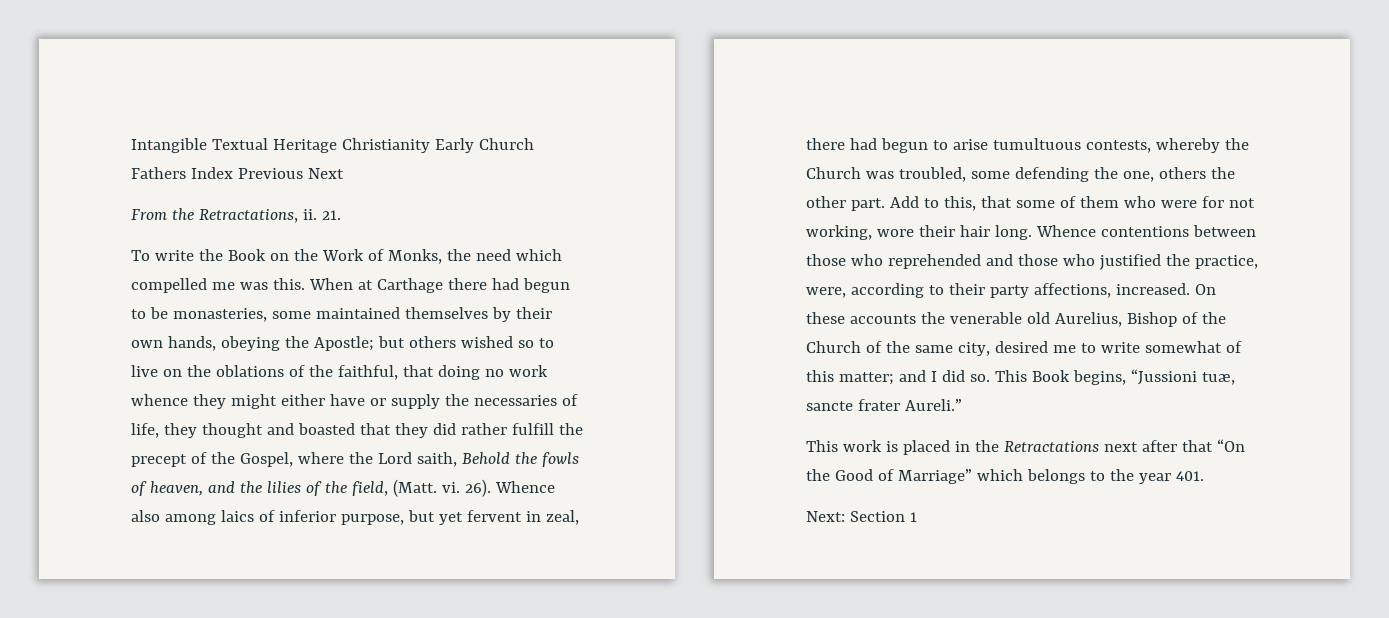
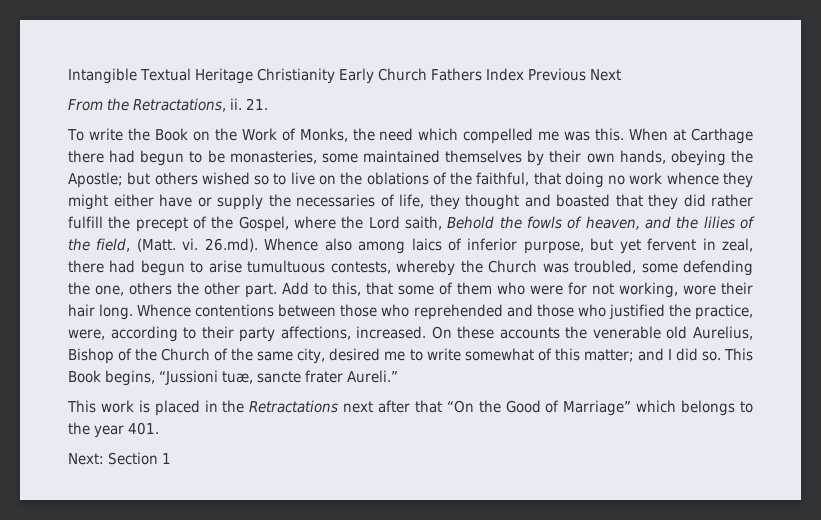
- 26). Whence also among laics of inferior purpose, but yet fervent in zeal, there had begun to arise tumultuous contests, whereby the Church was troubled, some defending the one, others the other part.
+ 26.md). Whence also among laics of inferior purpose, but yet fervent in zeal, there had begun to arise tumultuous contests, whereby the Church was troubled, some defending the one, others the other part.

